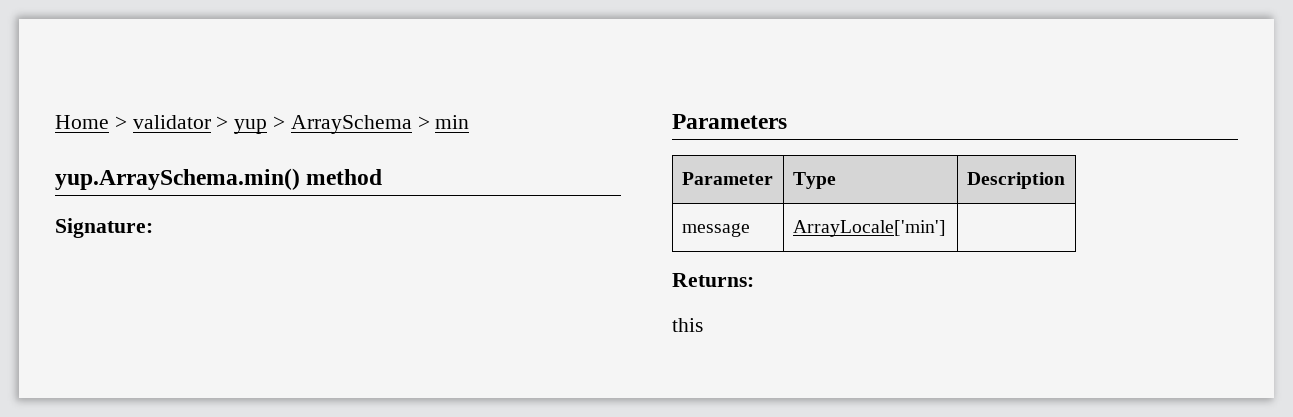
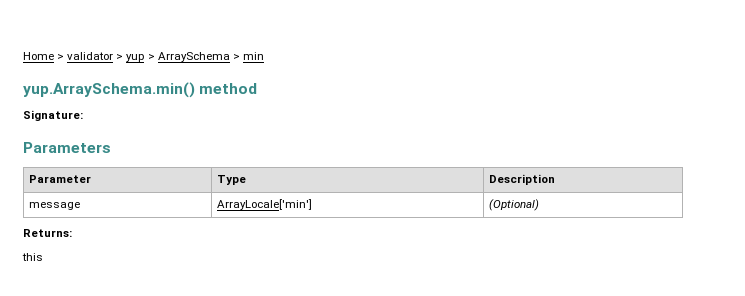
- message | ArrayLocale['min'] |
+ message | ArrayLocale['min'] | (Optional)

